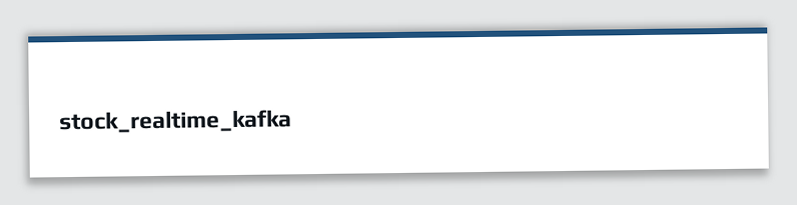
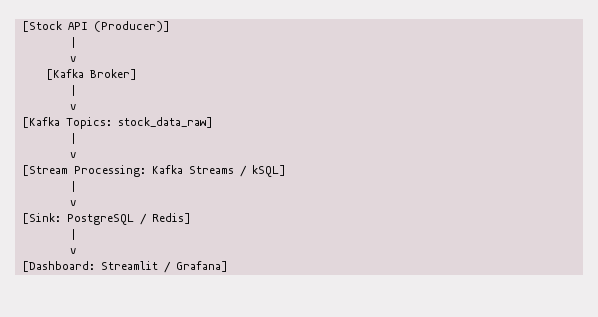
- stock_realtime_kafka
+ [Stock API (Producer)]
+ |
+ v
+ [Kafka Broker]
+ |
+ v
+ [Kafka Topics: stock_data_raw]
+ |
+ v
+ [Stream Processing: Kafka Streams / kSQL]
+ |
+ v
+ [Sink: PostgreSQL / Redis]
+ |
+ v
+ [Dashboard: Streamlit / Grafana]

